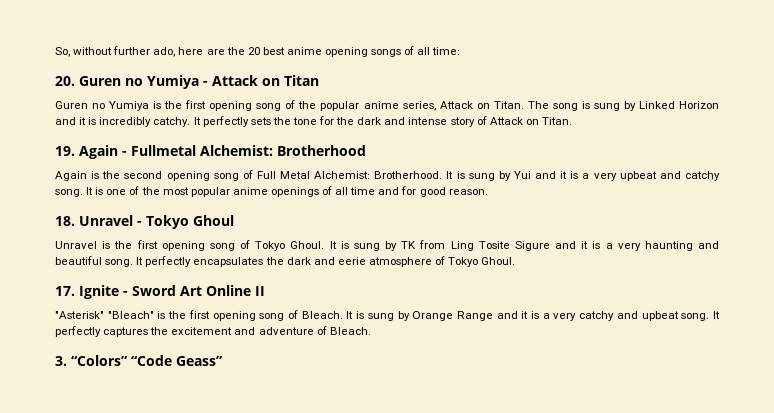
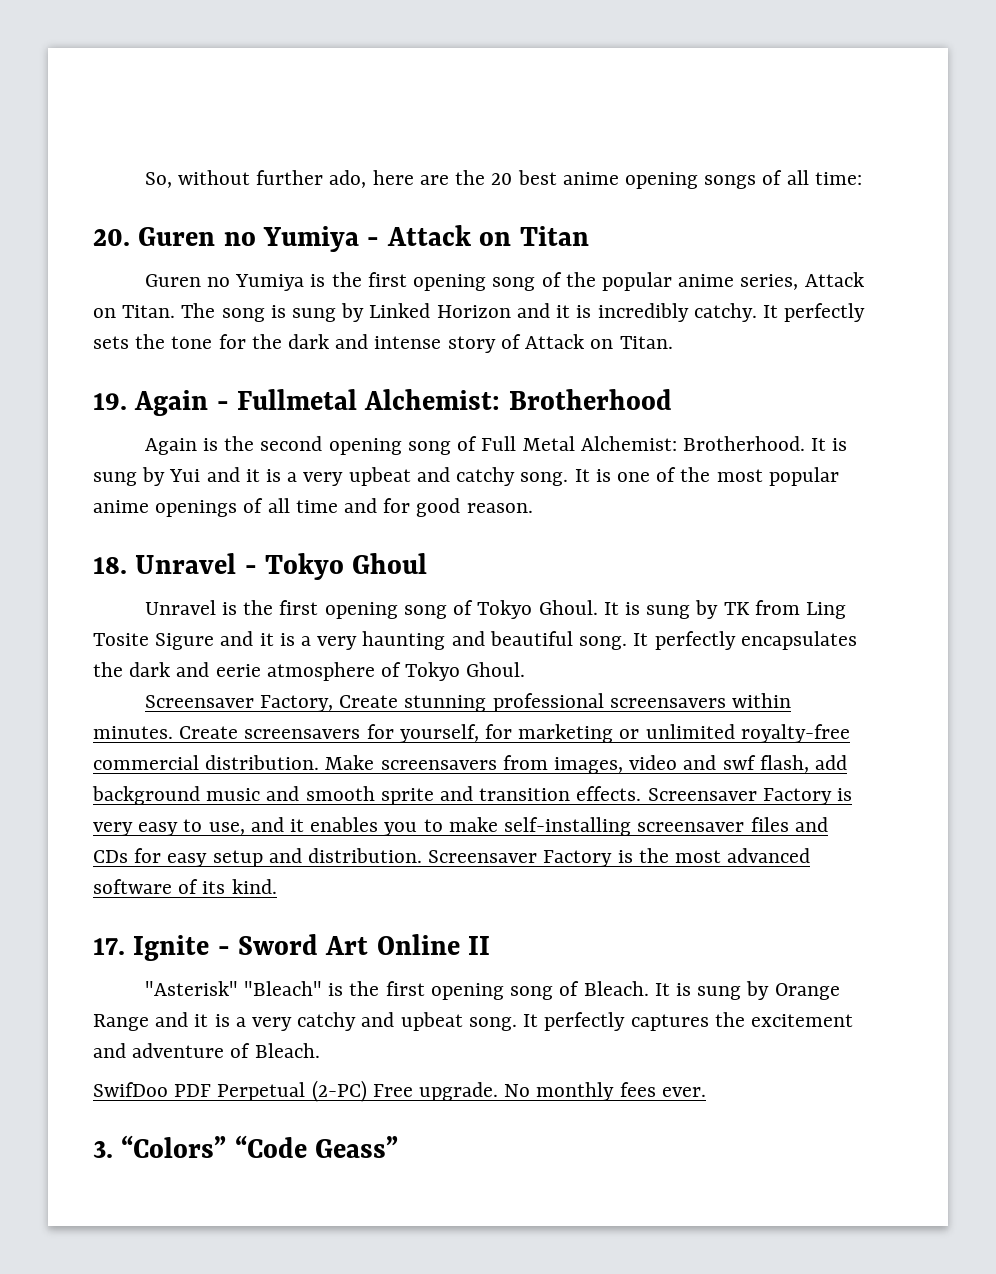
+ Screensaver Factory, Create stunning professional screensavers within minutes. Create screensavers for yourself, for marketing or unlimited royalty-free commercial distribution. Make screensavers from images, video and swf flash, add background music and smooth sprite and transition effects. Screensaver Factory is very easy to use, and it enables you to make self-installing screensaver files and CDs for easy setup and distribution. Screensaver Factory is the most advanced software of its kind.
+ SwifDoo PDF Perpetual (2-PC) Free upgrade. No monthly fees ever.

